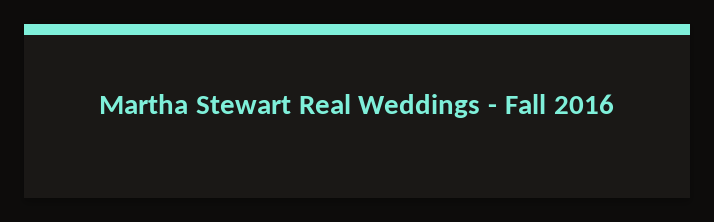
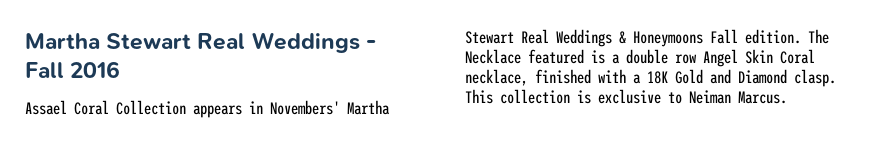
+ Assael Coral Collection appears in Novembers' Martha Stewart Real Weddings & Honeymoons Fall edition. The Necklace featured is a double row Angel Skin Coral necklace, finished with a 18K Gold and Diamond clasp. This collection is exclusive to Neiman Marcus.

